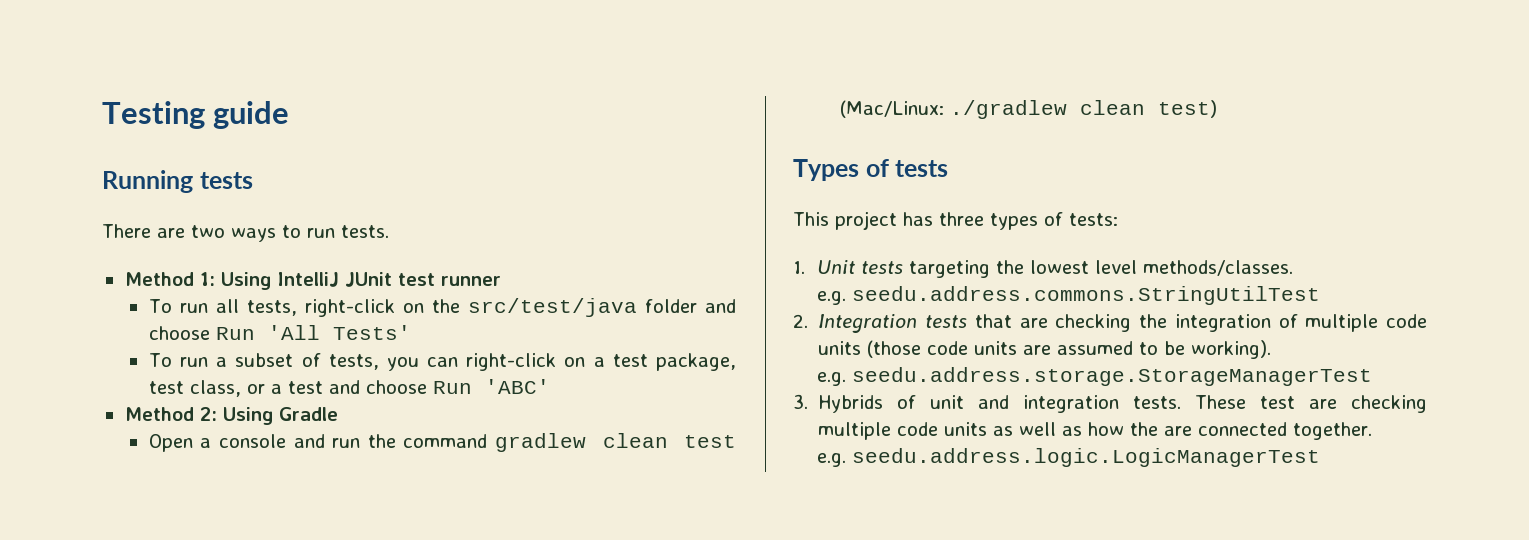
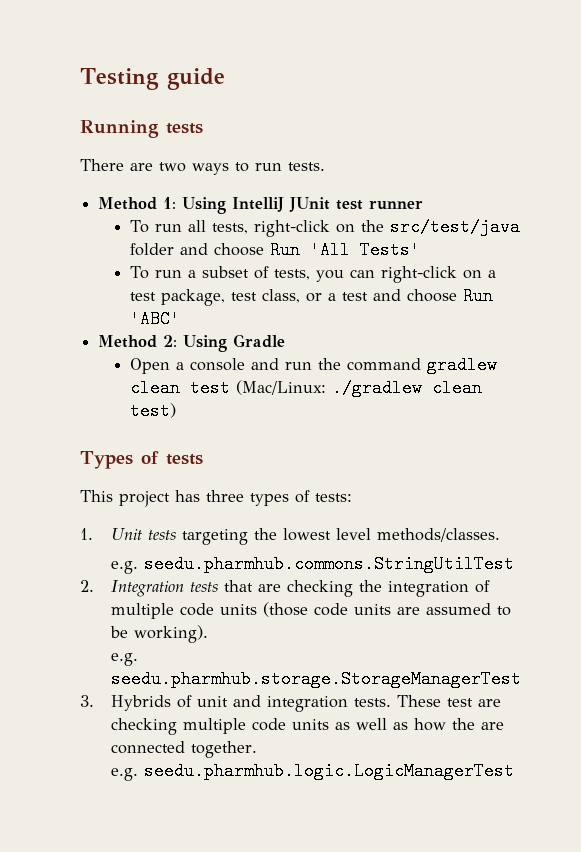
- e.g. seedu.address.commons.StringUtilTest
+ e.g. seedu.pharmhub.commons.StringUtilTest
- e.g. seedu.address.storage.StorageManagerTest
+ e.g. seedu.pharmhub.storage.StorageManagerTest
- e.g. seedu.address.logic.LogicManagerTest
+ e.g. seedu.pharmhub.logic.LogicManagerTest

